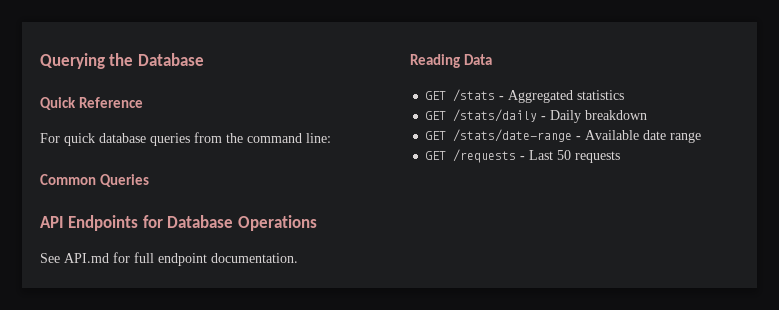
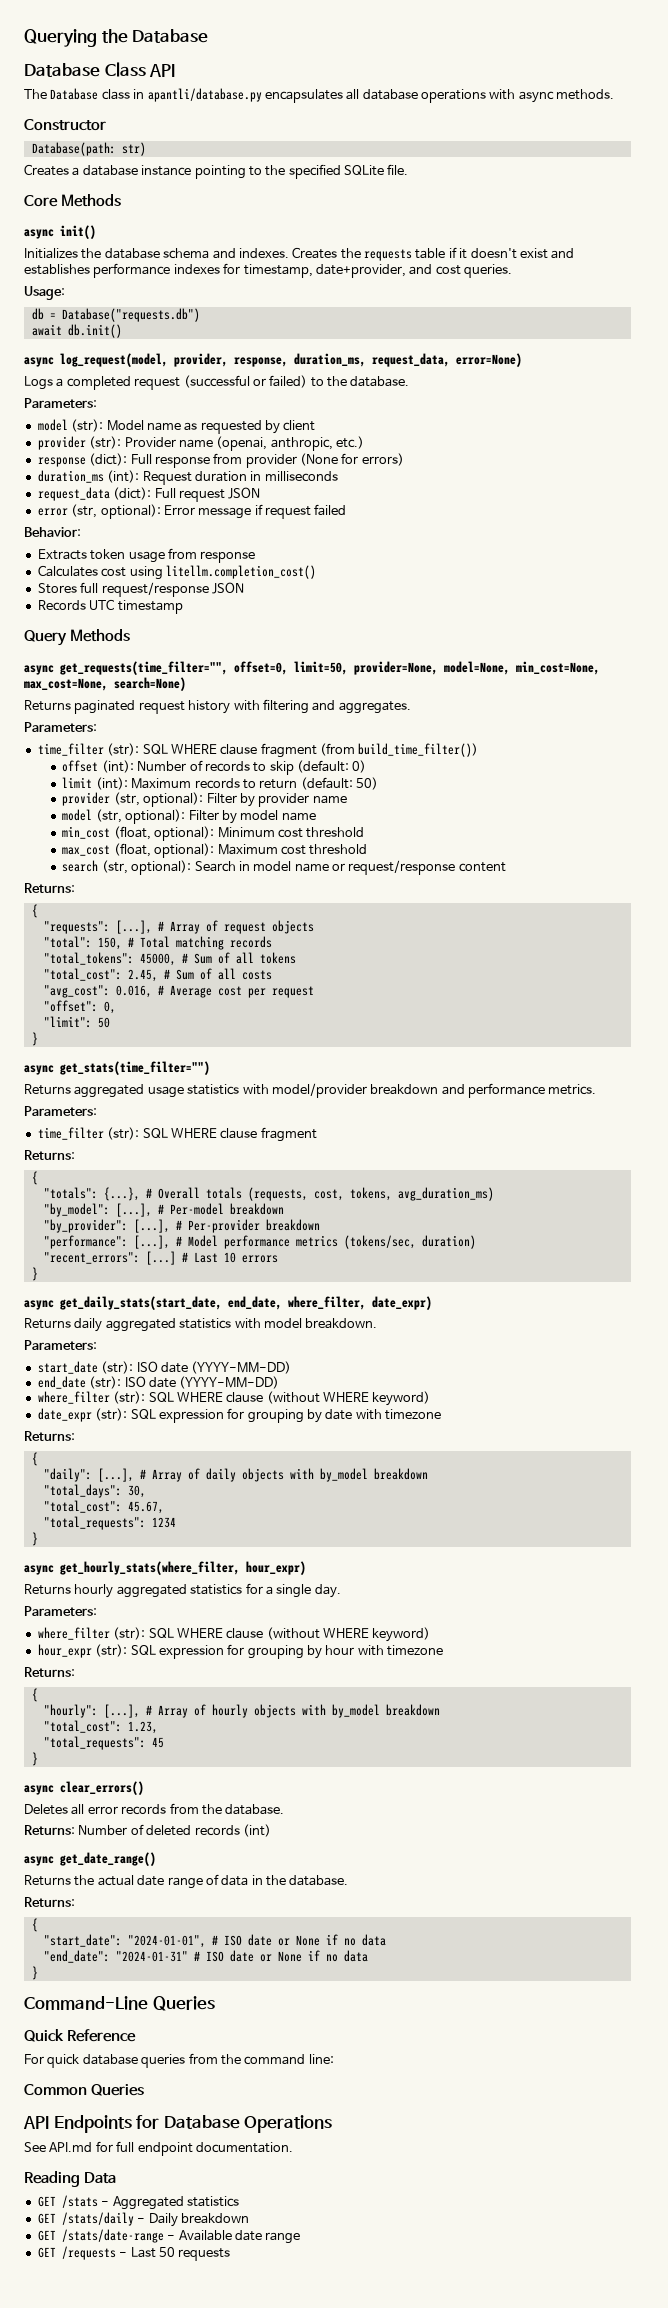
+ Database Class API
+ The Database class in apantli/database.py encapsulates all database operations with async methods.
+ Constructor
+ Database(path: str)
+ Creates a database instance pointing to the specified SQLite file.
+ Core Methods
+ async init()
+ Initializes the database schema and indexes. Creates the requests table if it doesn't exist and establishes performance indexes for timestamp, date+provider, and cost queries.
+ Usage:
+ db = Database("requests.db")
+ await db.init()
+ async log_request(model, provider, response, duration_ms, request_data, error=None)
+ Logs a completed request (successful or failed) to the database.
+ Parameters:
+ model (str): Model name as requested by client
+ provider (str): Provider name (openai, anthropic, etc.)
+ response (dict): Full response from provider (None for errors)
+ duration_ms (int): Request duration in milliseconds
+ request_data (dict): Full request JSON
+ error (str, optional): Error message if request failed
+ Behavior:
+ Extracts token usage from response
+ Calculates cost using litellm.completion_cost()
+ Stores full request/response JSON
+ Records UTC timestamp
+ Query Methods
+ async get_requests(time_filter="", offset=0, limit=50, provider=None, model=None, min_cost=None, max_cost=None, search=None)
+ Returns paginated request history with filtering and aggregates.
+ Parameters:
+ time_filter (str): SQL WHERE clause fragment (from build_time_filter())
+ offset (int): Number of records to skip (default: 0)
+ limit (int): Maximum records to return (default: 50)
+ provider (str, optional): Filter by provider name
+ model (str, optional): Filter by model name
+ min_cost (float, optional): Minimum cost threshold
+ max_cost (float, optional): Maximum cost threshold
+ search (str, optional): Search in model name or request/response content
+ Returns:
+ {
+ "requests": [...], # Array of request objects
+ "total": 150, # Total matching records
+ "total_tokens": 45000, # Sum of all tokens
+ "total_cost": 2.45, # Sum of all costs
+ "avg_cost": 0.016, # Average cost per request
+ "offset": 0,
+ "limit": 50
+ }
+ async get_stats(time_filter="")
+ Returns aggregated usage statistics with model/provider breakdown and performance metrics.
+ Parameters:
+ time_filter (str): SQL WHERE clause fragment
+ Returns:
+ {
+ "totals": {...}, # Overall totals (requests, cost, tokens, avg_duration_ms)
+ "by_model": [...], # Per-model breakdown
+ "by_provider": [...], # Per-provider breakdown
+ "performance": [...], # Model performance metrics (tokens/sec, duration)
+ "recent_errors": [...] # Last 10 errors
+ }
+ async get_daily_stats(start_date, end_date, where_filter, date_expr)
+ Returns daily aggregated statistics with model breakdown.
+ Parameters:
+ start_date (str): ISO date (YYYY-MM-DD)
+ end_date (str): ISO date (YYYY-MM-DD)
+ where_filter (str): SQL WHERE clause (without WHERE keyword)
+ date_expr (str): SQL expression for grouping by date with timezone
+ Returns:
+ {
+ "daily": [...], # Array of daily objects with by_model breakdown
+ "total_days": 30,
+ "total_cost": 45.67,
+ "total_requests": 1234
+ }
+ async get_hourly_stats(where_filter, hour_expr)
+ Returns hourly aggregated statistics for a single day.
+ Parameters:
+ where_filter (str): SQL WHERE clause (without WHERE keyword)
+ hour_expr (str): SQL expression for grouping by hour with timezone
+ Returns:
+ {
+ "hourly": [...], # Array of hourly objects with by_model breakdown
+ "total_cost": 1.23,
+ "total_requests": 45
+ }
+ async clear_errors()
+ Deletes all error records from the database.
+ Returns: Number of deleted records (int)
+ async get_date_range()
+ Returns the actual date range of data in the database.
+ Returns:
+ {
+ "start_date": "2024-01-01", # ISO date or None if no data
+ "end_date": "2024-01-31" # ISO date or None if no data
+ }
+ Command-Line Queries

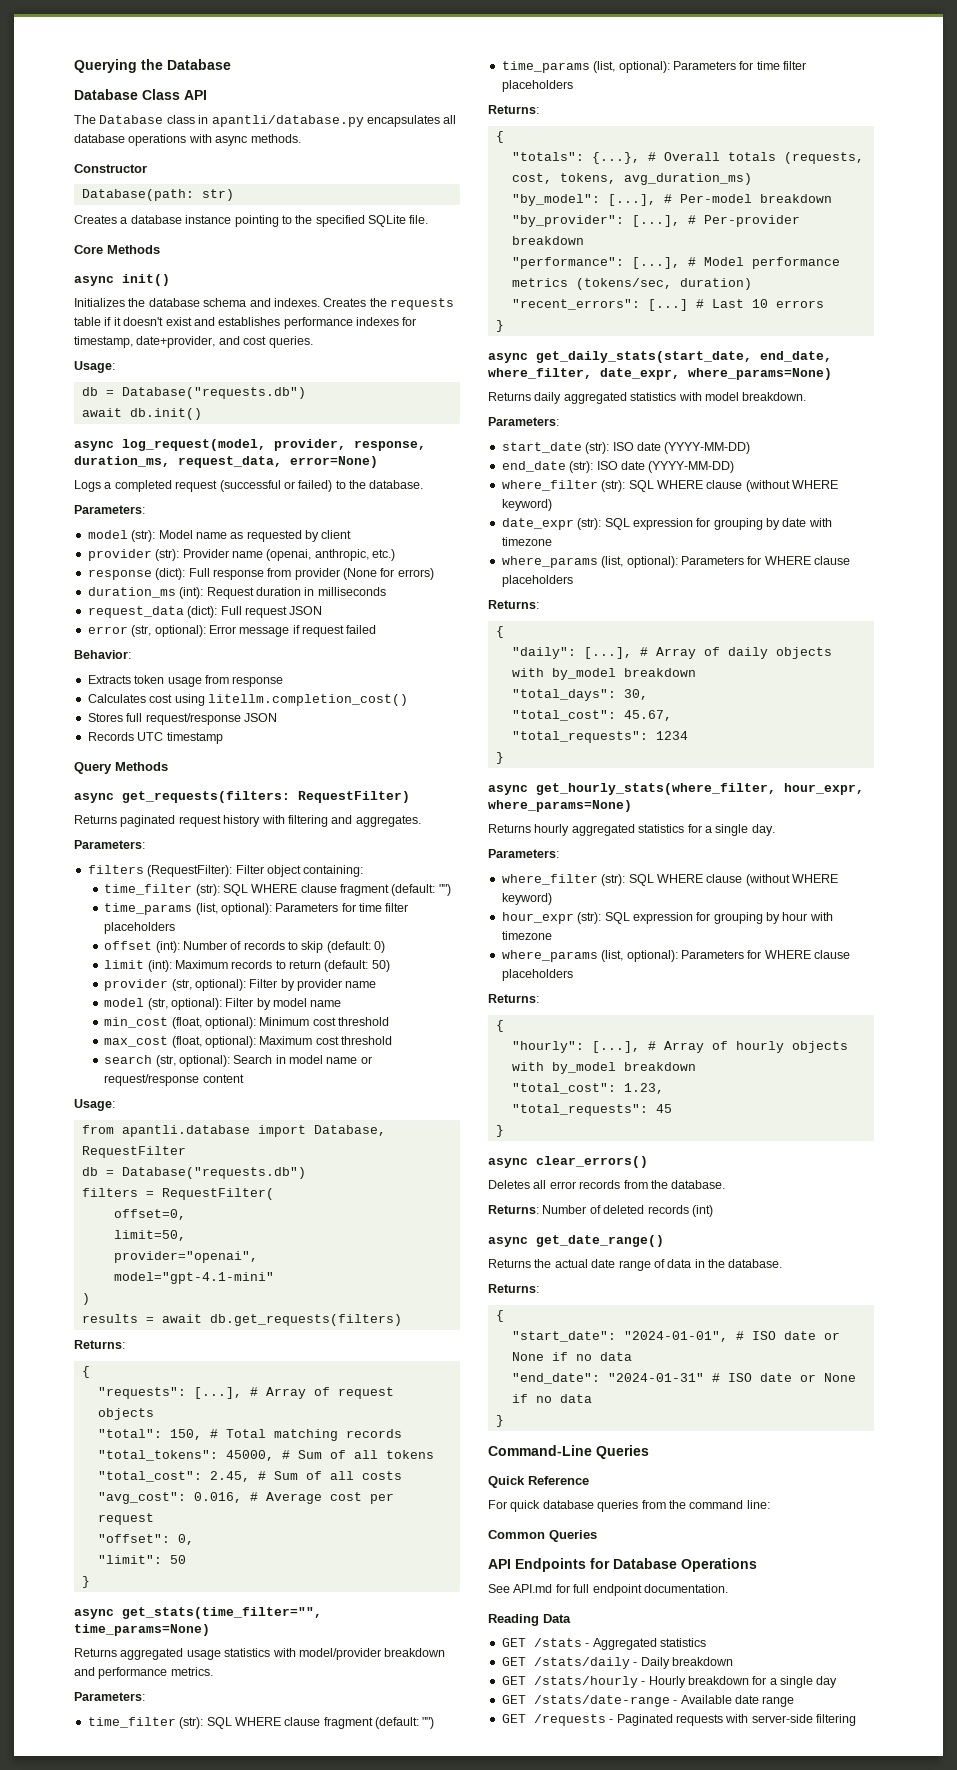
- async get_requests(time_filter="", offset=0, limit=50, provider=None, model=None, min_cost=None, max_cost=None, search=None)
+ async get_requests(filters: RequestFilter)
- time_filter (str): SQL WHERE clause fragment (from build_time_filter())
+ filters (RequestFilter): Filter object containing:
+ time_filter (str): SQL WHERE clause fragment (default: "")
+ time_params (list, optional): Parameters for time filter placeholders
  search (str, optional): Search in model name or request/response content
+ Usage:
+ from apantli.database import Database, RequestFilter
+ db = Database("requests.db")
+ filters = RequestFilter(
+ offset=0,
+ limit=50,
+ provider="openai",
+ model="gpt-4.1-mini"
+ )
+ results = await db.get_requests(filters)
- async get_stats(time_filter="")
+ async get_stats(time_filter="", time_params=None)
  Returns aggregated usage statistics with model/provider breakdown and performance metrics.
  Parameters:
- time_filter (str): SQL WHERE clause fragment
+ time_filter (str): SQL WHERE clause fragment (default: "")
+ time_params (list, optional): Parameters for time filter placeholders
- async get_daily_stats(start_date, end_date, where_filter, date_expr)
+ async get_daily_stats(start_date, end_date, where_filter, date_expr, where_params=None)
  date_expr (str): SQL expression for grouping by date with timezone
+ where_params (list, optional): Parameters for WHERE clause placeholders
- async get_hourly_stats(where_filter, hour_expr)
+ async get_hourly_stats(where_filter, hour_expr, where_params=None)
  hour_expr (str): SQL expression for grouping by hour with timezone
+ where_params (list, optional): Parameters for WHERE clause placeholders
+ GET /stats/hourly - Hourly breakdown for a single day
- GET /requests - Last 50 requests
+ GET /requests - Paginated requests with server-side filtering

